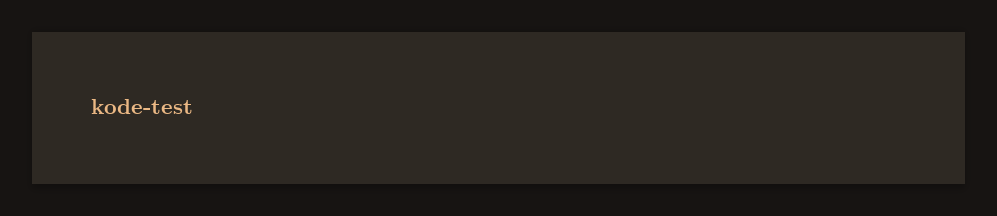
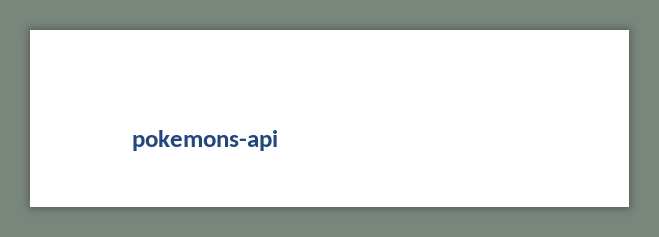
- kode-test
+ pokemons-api

